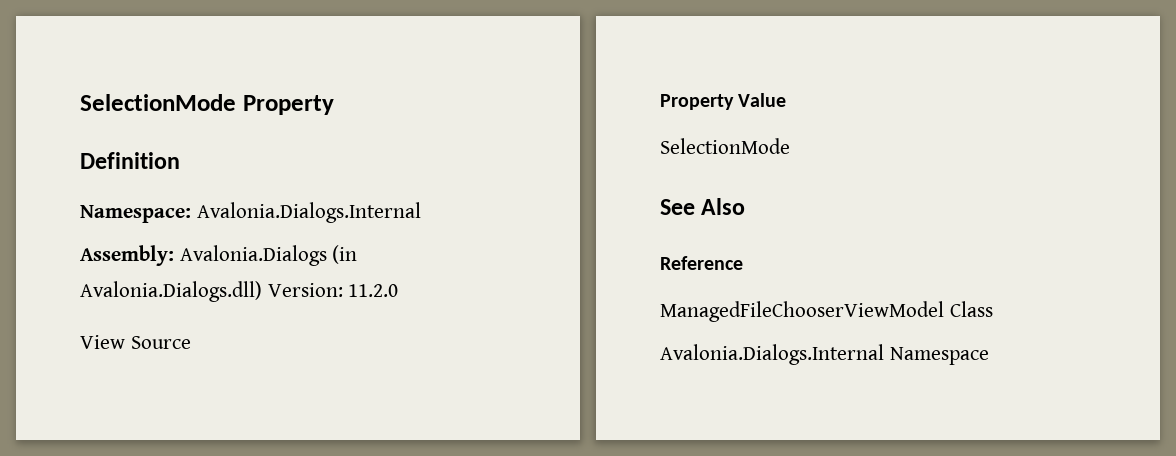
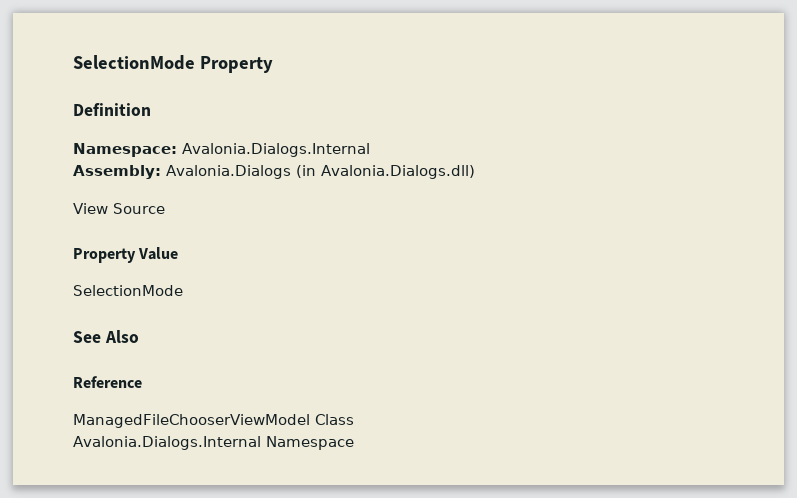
- Assembly: Avalonia.Dialogs (in Avalonia.Dialogs.dll) Version: 11.2.0
+ Assembly: Avalonia.Dialogs (in Avalonia.Dialogs.dll)

